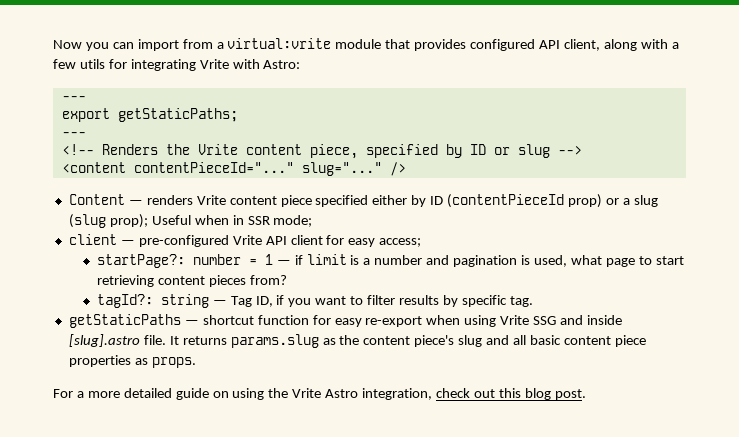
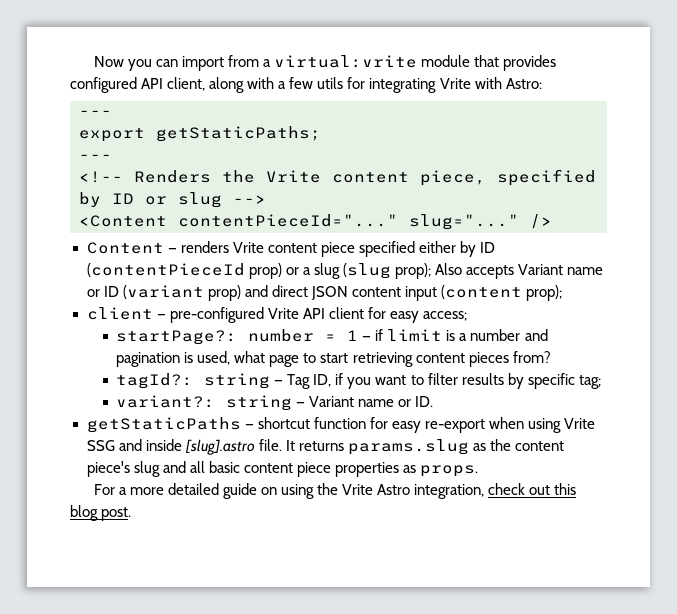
- <content contentPieceId="..." slug="..."
+ <Content contentPieceId="..." slug="..."
- Content — renders Vrite content piece specified either by ID (contentPieceId prop) or a slug (slug prop); Useful when in SSR mode;
+ Content — renders Vrite content piece specified either by ID (contentPieceId prop) or a slug (slug prop); Also accepts Variant name or ID (variant prop) and direct JSON content input (content prop);
- tagId?: string — Tag ID, if you want to filter results by specific tag.
+ tagId?: string — Tag ID, if you want to filter results by specific tag;
+ variant?: string — Variant name or ID.

